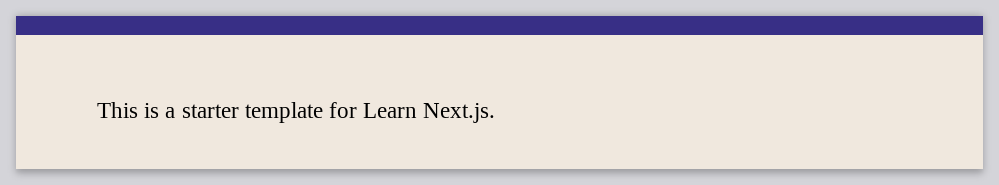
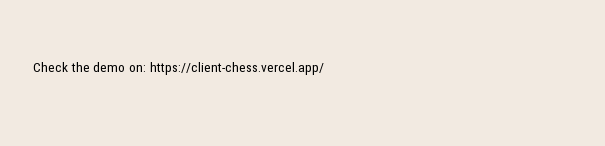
- This is a starter template for Learn Next.js.
+ Check the demo on: https://client-chess.vercel.app/

